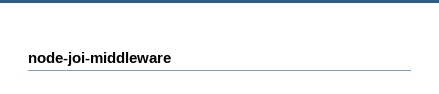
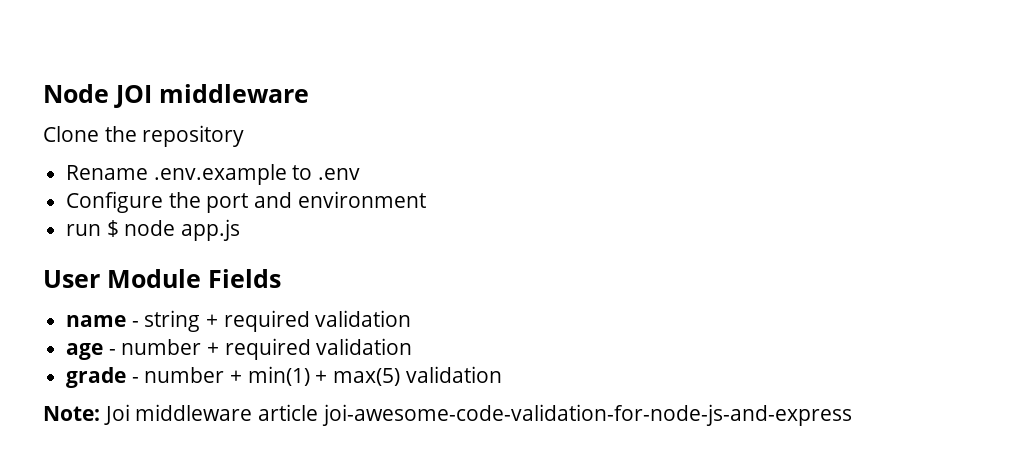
- node-joi-middleware
+ Node JOI middleware
+ Clone the repository
+ Rename .env.example to .env
+ Configure the port and environment
+ run $ node app.js
+ User Module Fields
+ name - string + required validation
+ age - number + required validation
+ grade - number + min(1) + max(5) validation
+ Note: Joi middleware article joi-awesome-code-validation-for-node-js-and-express

